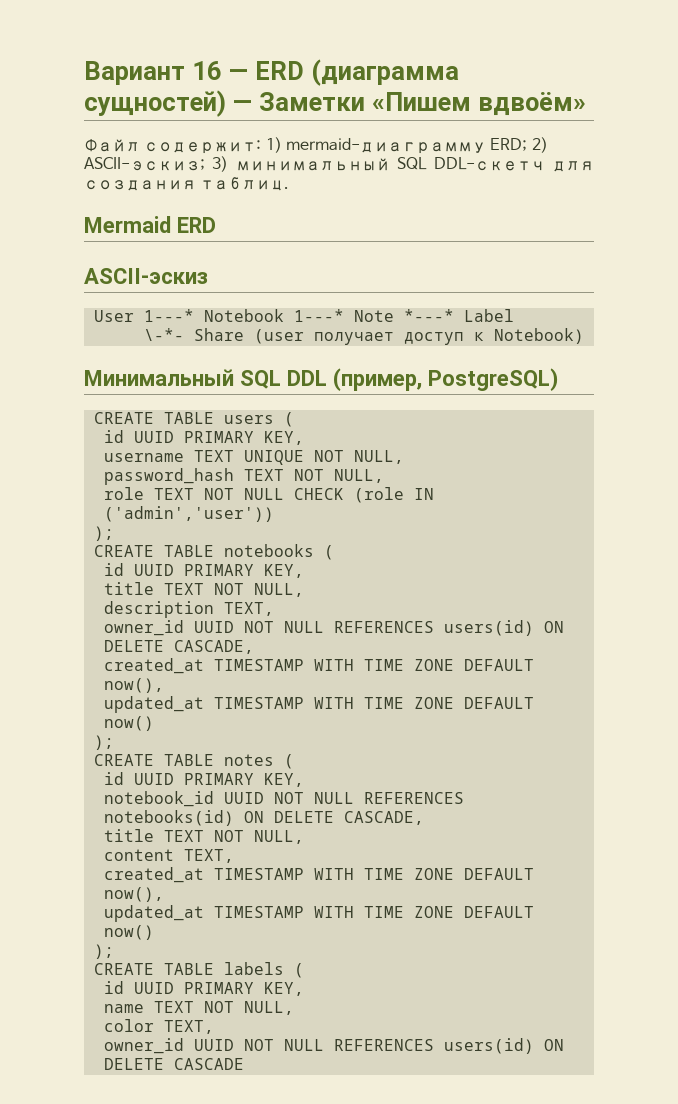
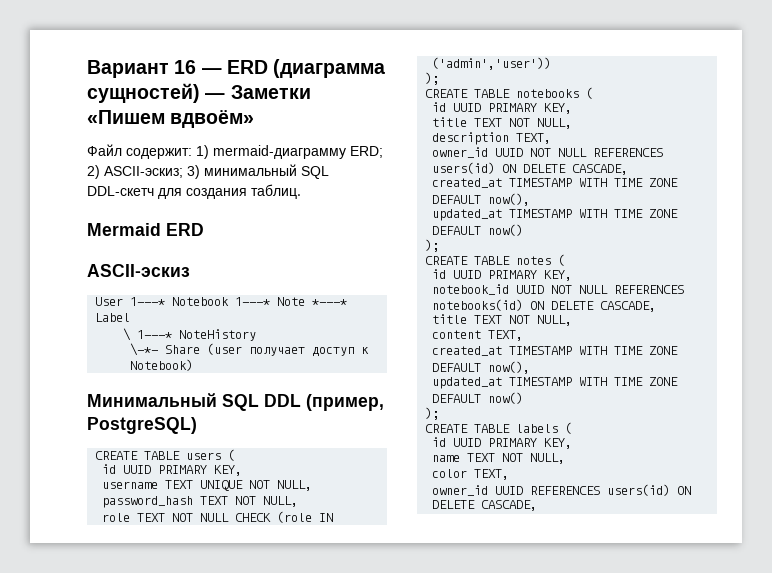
+ \ 1---* NoteHistory
- owner_id UUID NOT NULL REFERENCES users(id) ON DELETE CASCADE
+ owner_id UUID REFERENCES users(id) ON DELETE CASCADE,

